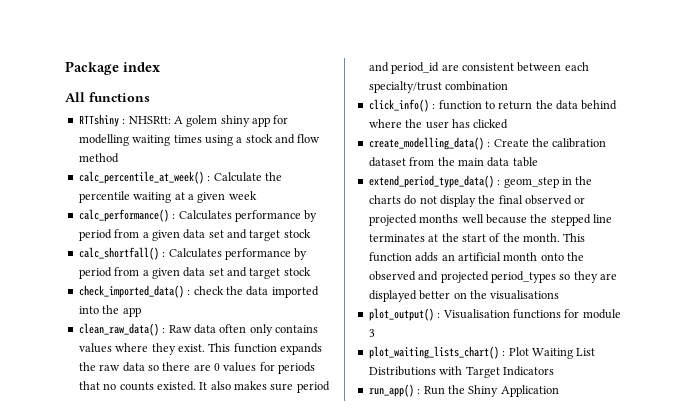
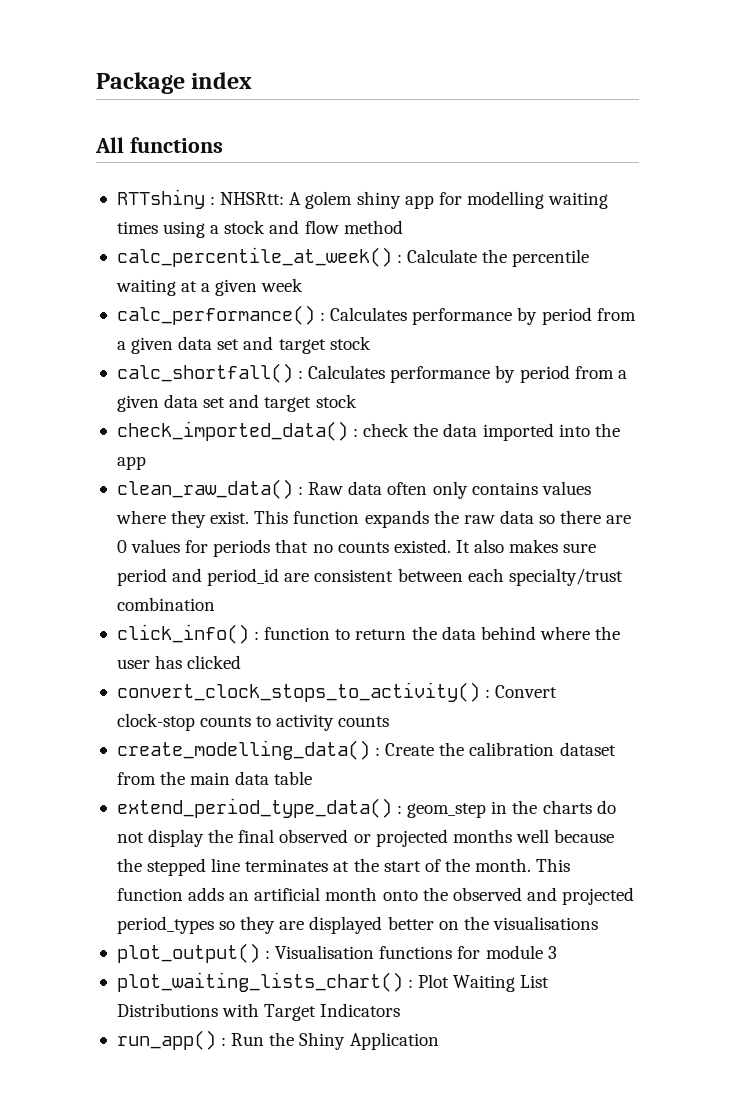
+ convert_clock_stops_to_activity() : Convert clock-stop counts to activity counts

